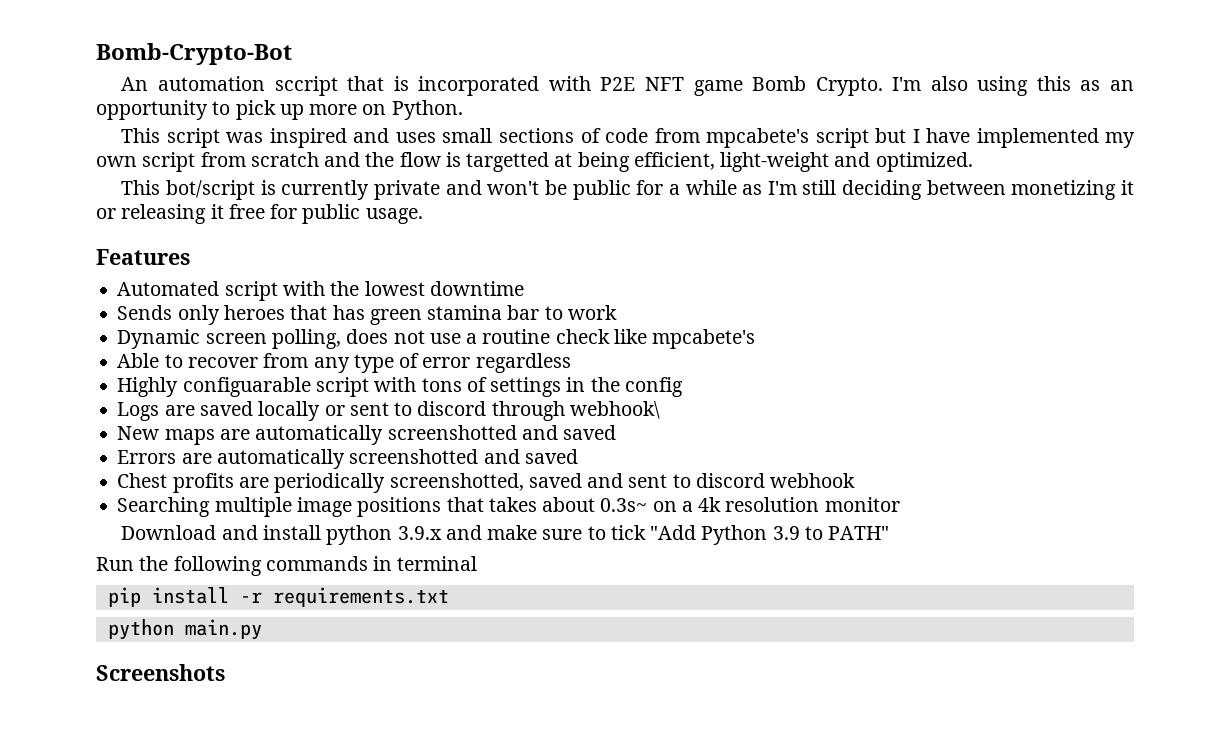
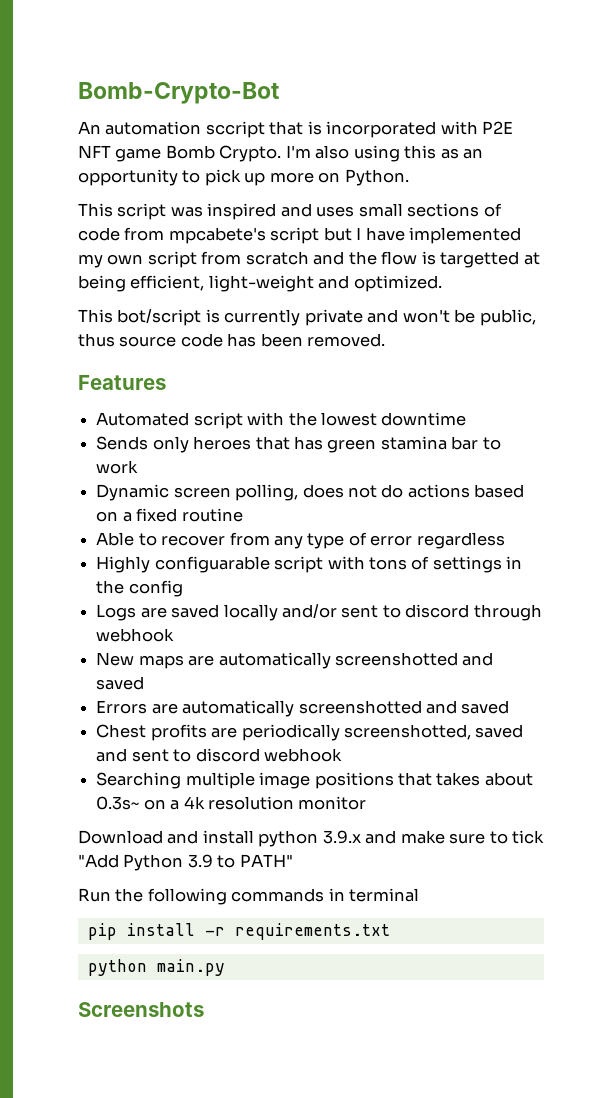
- This bot/script is currently private and won't be public for a while as I'm still deciding between monetizing it or releasing it free for public usage.
+ This bot/script is currently private and won't be public, thus source code has been removed.
- Dynamic screen polling, does not use a routine check like mpcabete's
+ Dynamic screen polling, does not do actions based on a fixed routine
- Logs are saved locally or sent to discord through webhook\
+ Logs are saved locally and/or sent to discord through webhook

